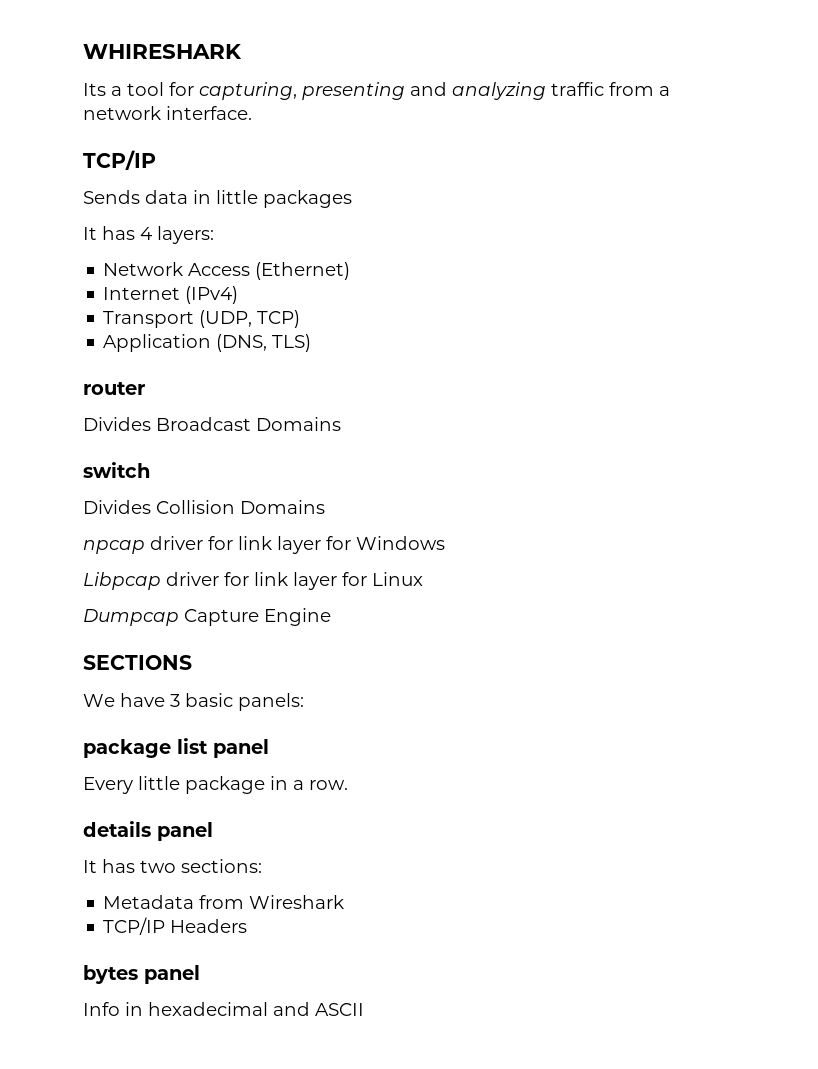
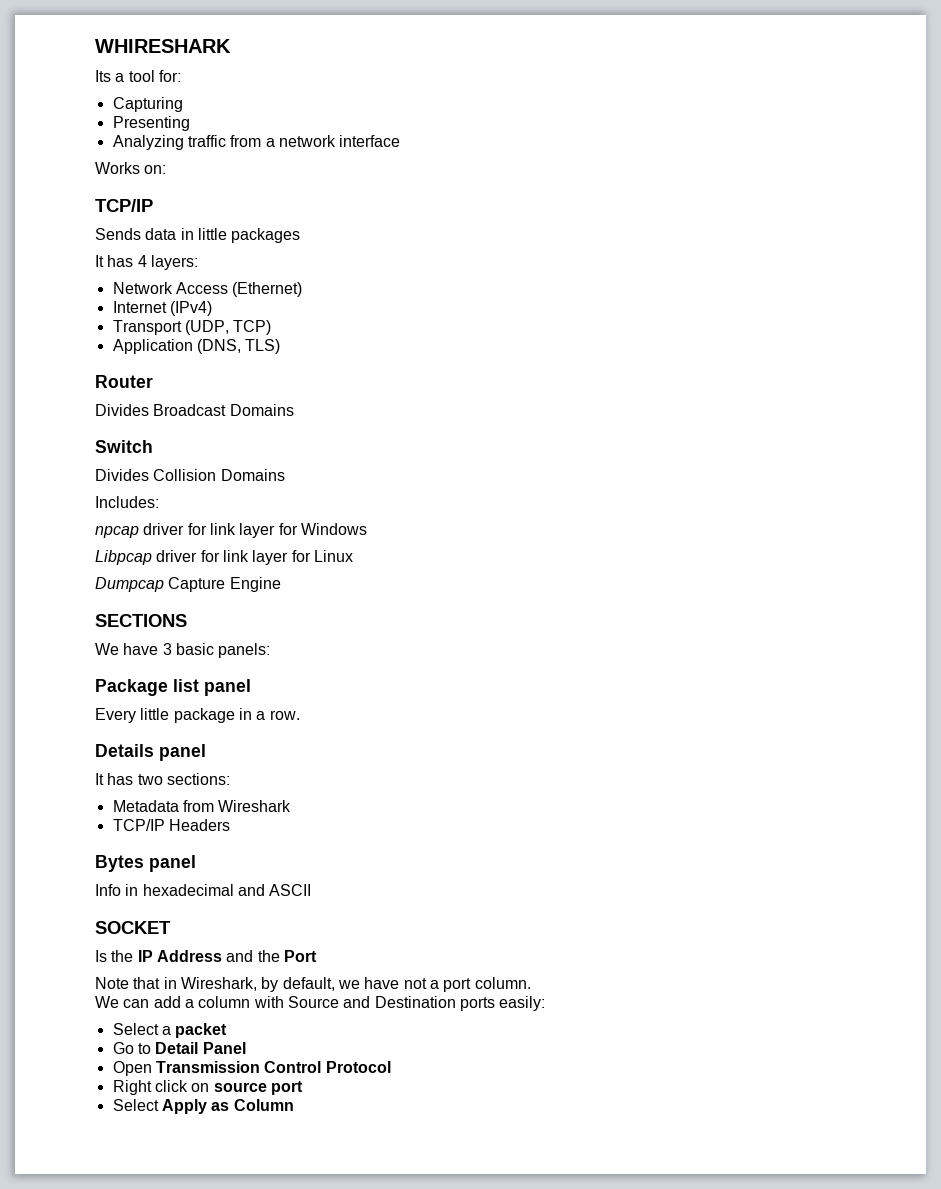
- Its a tool for capturing, presenting and analyzing traffic from a network interface.
+ Its a tool for:
+ Capturing
+ Presenting
+ Analyzing traffic from a network interface
+ Works on:
- router
+ Router
- switch
+ Switch
+ Includes:
- package list panel
+ Package list panel
- details panel
+ Details panel
- bytes panel
+ Bytes panel
+ SOCKET
+ Is the IP Address and the Port
+ Note that in Wireshark, by default, we have not a port column.
+ We can add a column with Source and Destination ports easily:
+ Select a packet
+ Go to Detail Panel
+ Open Transmission Control Protocol
+ Right click on source port
+ Select Apply as Column

